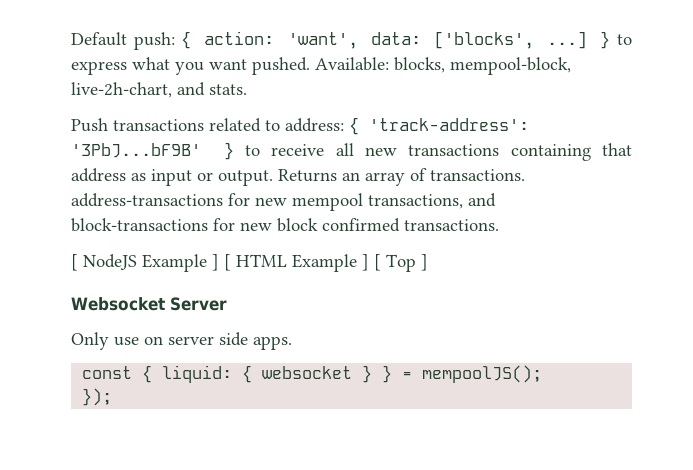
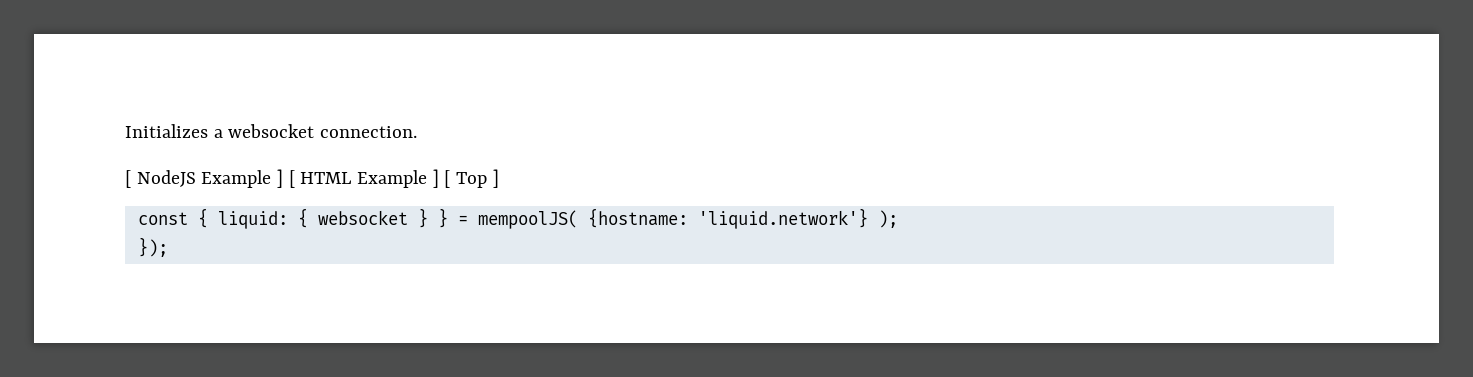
- Default push: { action: 'want', data: ['blocks', ...] } to express what you want pushed. Available: blocks, mempool-block, live-2h-chart, and stats.
- Push transactions related to address: { 'track-address': '3PbJ...bF9B' } to receive all new transactions containing that address as input or output. Returns an array of transactions. address-transactions for new mempool transactions, and block-transactions for new block confirmed transactions.
+ Initializes a websocket connection.
- Websocket Server
- Only use on server side apps.
- const { liquid: { websocket } } = mempoolJS();
+ const { liquid: { websocket } } = mempoolJS( {hostname: 'liquid.network'} );

